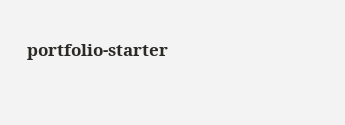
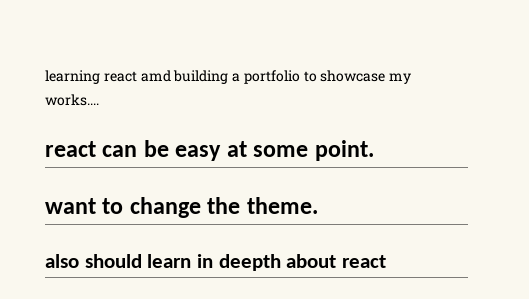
- portfolio-starter
+ learning react amd building a portfolio to showcase my works....
+ react can be easy at some point.
+ want to change the theme.
+ also should learn in deepth about react

